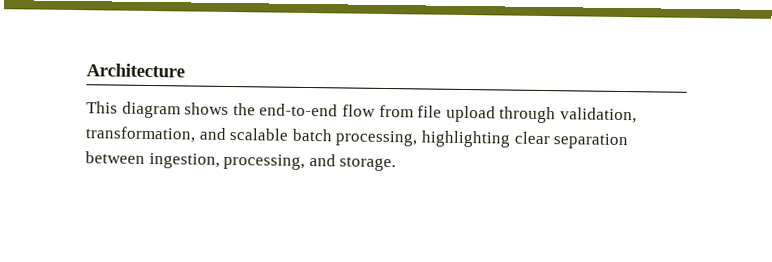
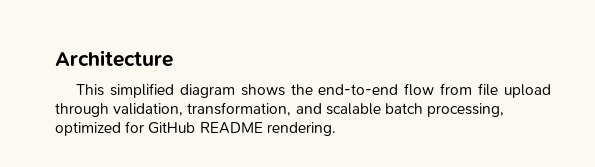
- This diagram shows the end-to-end flow from file upload through validation, transformation, and scalable batch processing, highlighting clear separation between ingestion, processing, and storage.
+ This simplified diagram shows the end-to-end flow from file upload through validation, transformation, and scalable batch processing, optimized for GitHub README rendering.

